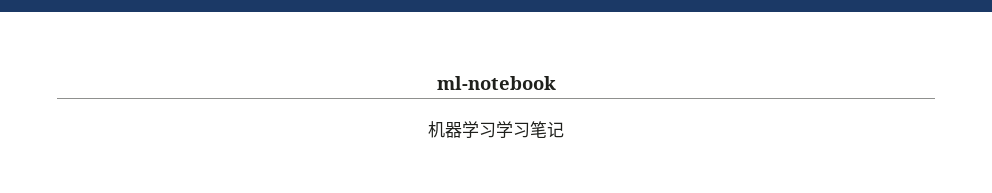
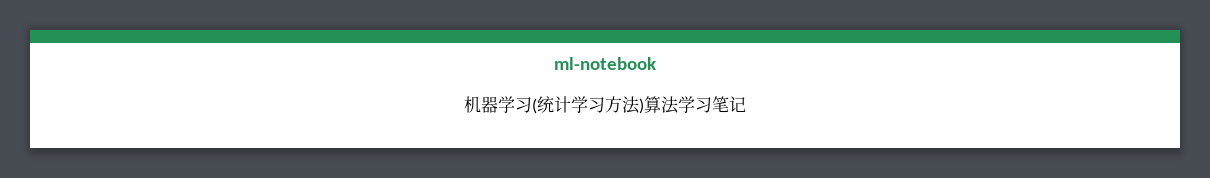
- 机器学习学习笔记
+ 机器学习(统计学习方法)算法学习笔记

